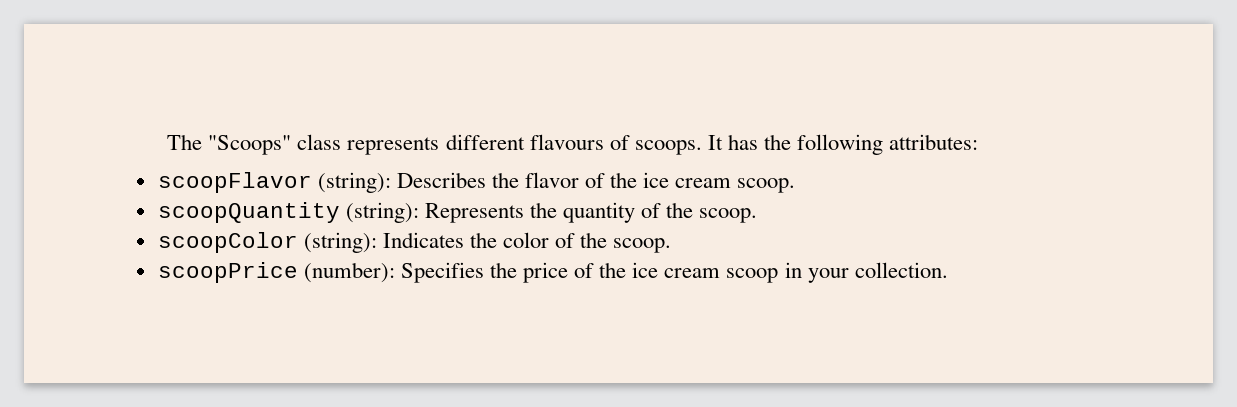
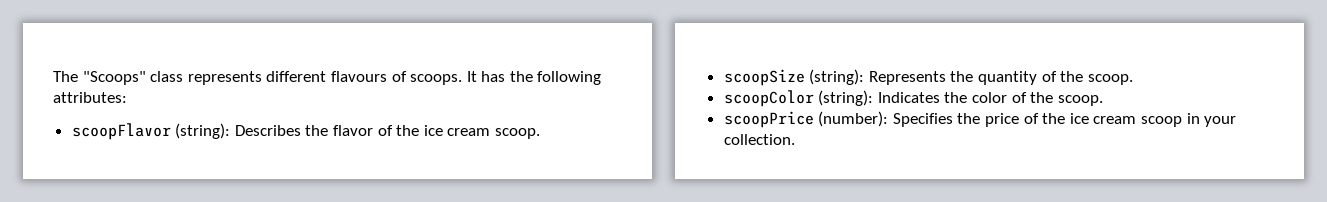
- scoopQuantity (string): Represents the quantity of the scoop.
+ scoopSize (string): Represents the quantity of the scoop.

